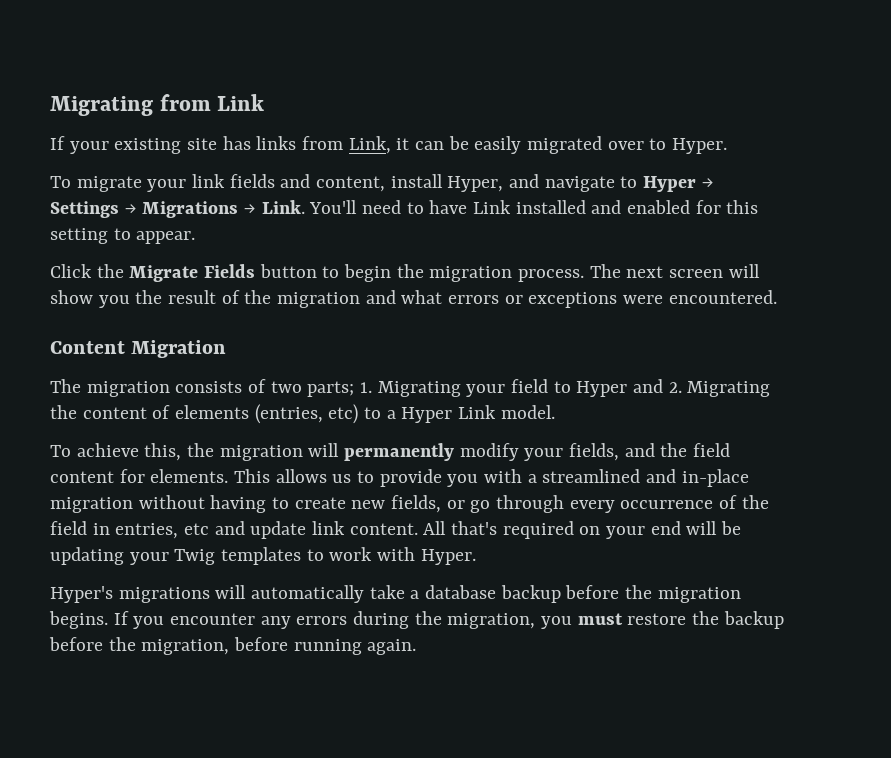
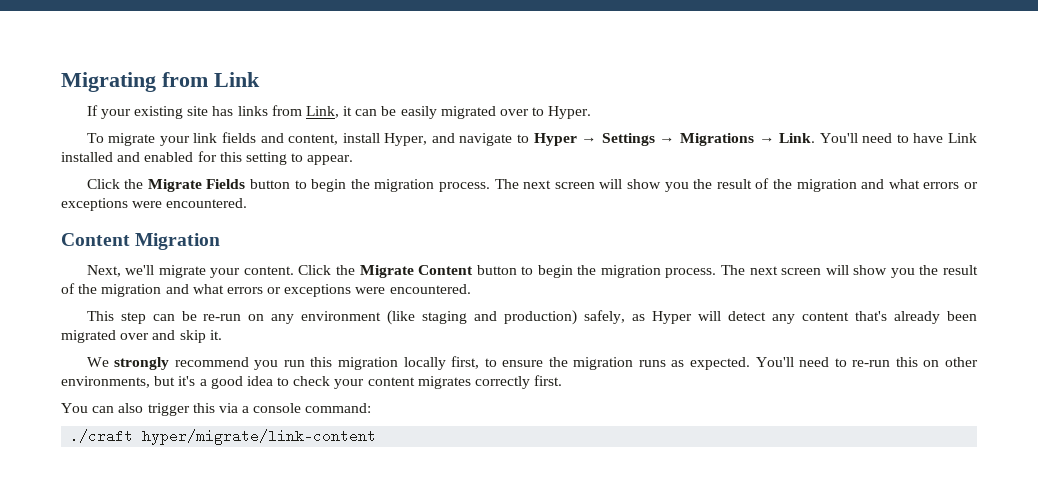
- The migration consists of two parts; 1. Migrating your field to Hyper and 2. Migrating the content of elements (entries, etc) to a Hyper Link model.
- To achieve this, the migration will permanently modify your fields, and the field content for elements. This allows us to provide you with a streamlined and in-place migration without having to create new fields, or go through every occurrence of the field in entries, etc and update link content. All that's required on your end will be updating your Twig templates to work with Hyper.
- Hyper's migrations will automatically take a database backup before the migration begins. If you encounter any errors during the migration, you must restore the backup before the migration, before running again.
+ Next, we'll migrate your content. Click the Migrate Content button to begin the migration process. The next screen will show you the result of the migration and what errors or exceptions were encountered.
+ This step can be re-run on any environment (like staging and production) safely, as Hyper will detect any content that's already been migrated over and skip it.
+ We strongly recommend you run this migration locally first, to ensure the migration runs as expected. You'll need to re-run this on other environments, but it's a good idea to check your content migrates correctly first.
+ You can also trigger this via a console command:
+ ./craft hyper/migrate/link-content

